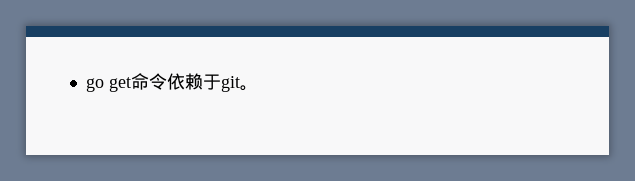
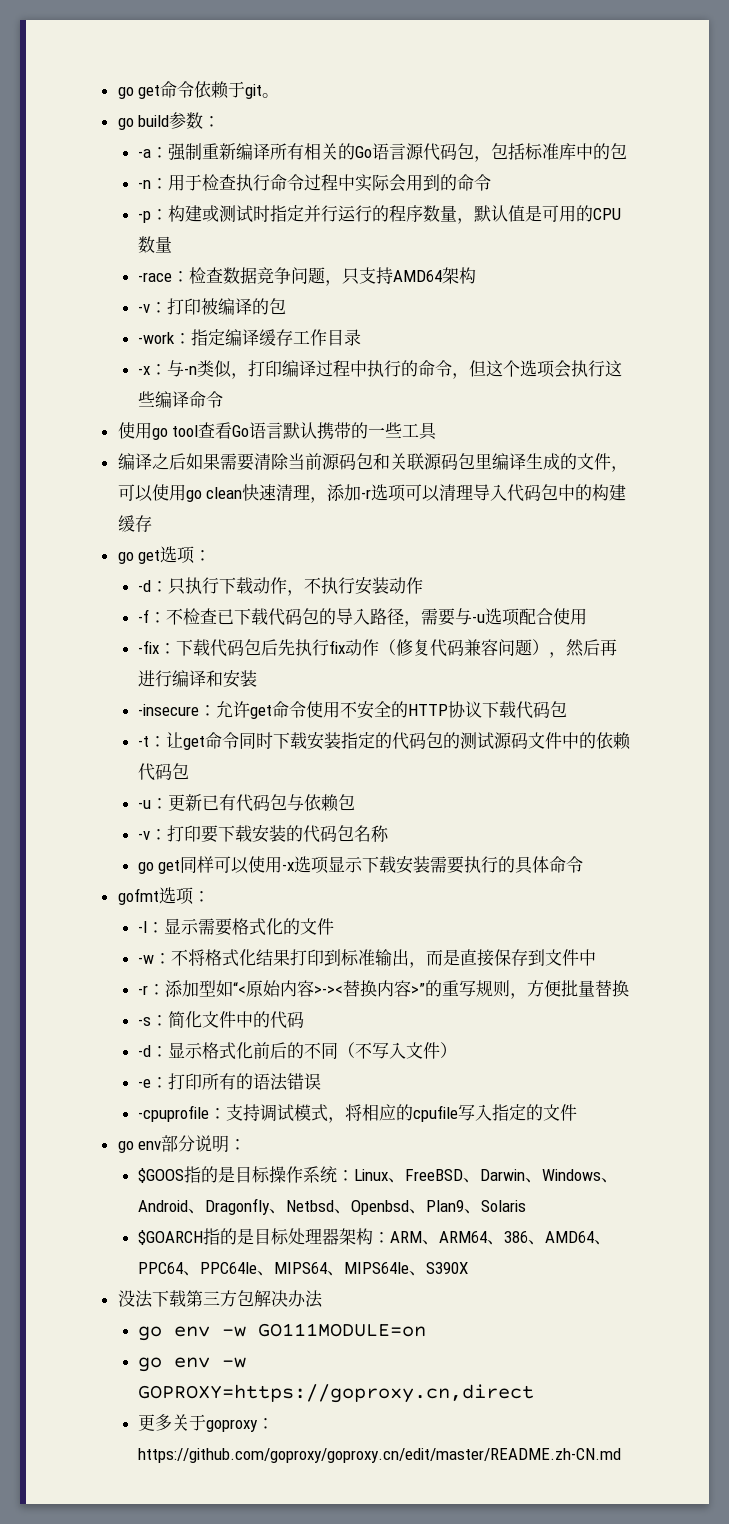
+ go build参数：
+ -a：强制重新编译所有相关的Go语言源代码包，包括标准库中的包
+ -n：用于检查执行命令过程中实际会用到的命令
+ -p：构建或测试时指定并行运行的程序数量，默认值是可用的CPU数量
+ -race：检查数据竞争问题，只支持AMD64架构
+ -v：打印被编译的包
+ -work：指定编译缓存工作目录
+ -x：与-n类似，打印编译过程中执行的命令，但这个选项会执行这些编译命令
+ 使用go tool查看Go语言默认携带的一些工具
+ 编译之后如果需要清除当前源码包和关联源码包里编译生成的文件，可以使用go clean快速清理，添加-r选项可以清理导入代码包中的构建缓存
+ go get选项：
+ -d：只执行下载动作，不执行安装动作
+ -f：不检查已下载代码包的导入路径，需要与-u选项配合使用
+ -fix：下载代码包后先执行fix动作（修复代码兼容问题），然后再进行编译和安装
+ -insecure：允许get命令使用不安全的HTTP协议下载代码包
+ -t：让get命令同时下载安装指定的代码包的测试源码文件中的依赖代码包
+ -u：更新已有代码包与依赖包
+ -v：打印要下载安装的代码包名称
+ go get同样可以使用-x选项显示下载安装需要执行的具体命令
+ gofmt选项：
+ -l：显示需要格式化的文件
+ -w：不将格式化结果打印到标准输出，而是直接保存到文件中
+ -r：添加型如“<原始内容>-><替换内容>”的重写规则，方便批量替换
+ -s：简化文件中的代码
+ -d：显示格式化前后的不同（不写入文件）
+ -e：打印所有的语法错误
+ -cpuprofile：支持调试模式，将相应的cpufile写入指定的文件
+ go env部分说明：
+ $GOOS指的是目标操作系统：Linux、FreeBSD、Darwin、Windows、Android、Dragonfly、Netbsd、Openbsd、Plan9、Solaris
+ $GOARCH指的是目标处理器架构：ARM、ARM64、386、AMD64、PPC64、PPC64le、MIPS64、MIPS64le、S390X
+ 没法下载第三方包解决办法
+ go env -w GO111MODULE=on
+ go env -w GOPROXY=https://goproxy.cn,direct
+ 更多关于goproxy：https://github.com/goproxy/goproxy.cn/edit/master/README.zh-CN.md

